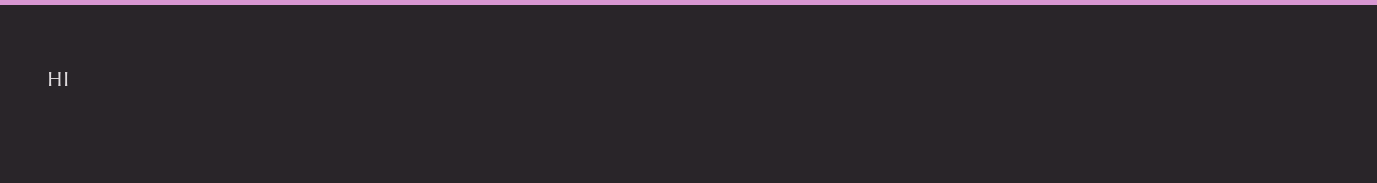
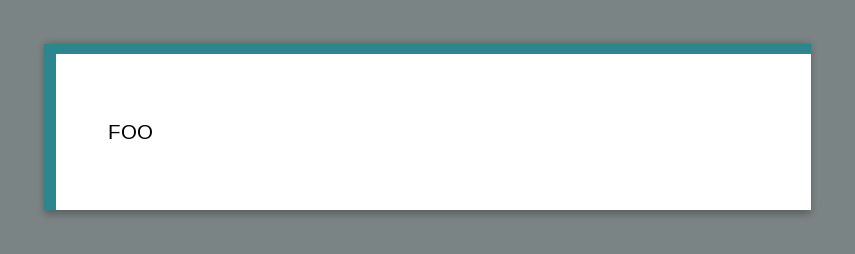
- HI
+ FOO

